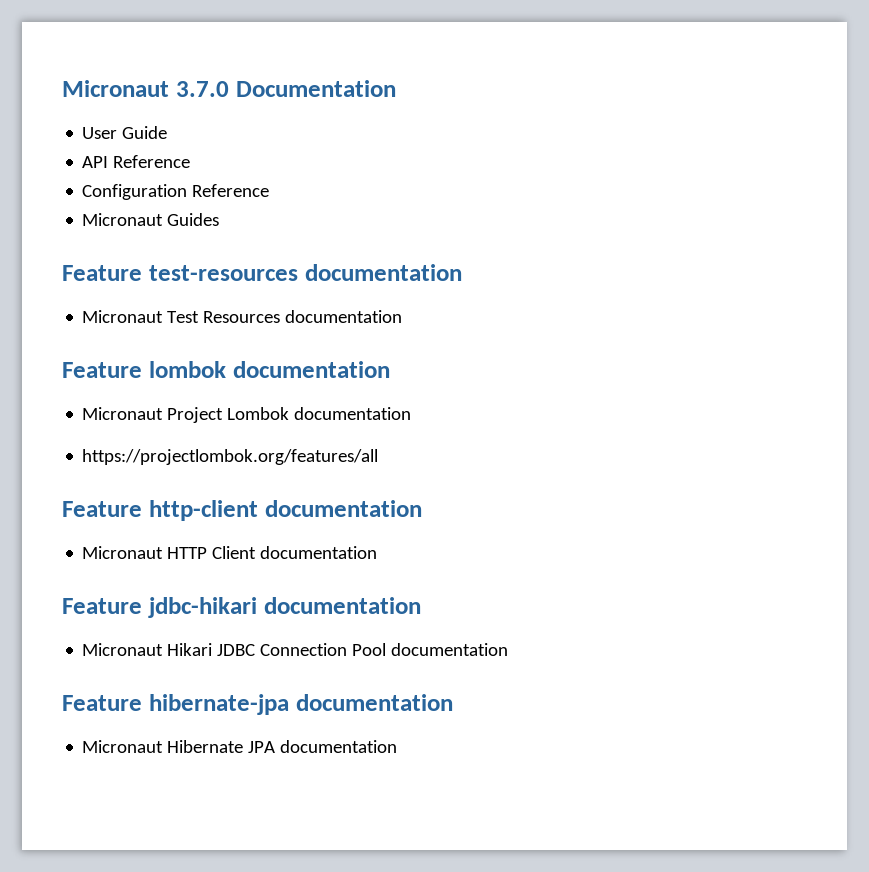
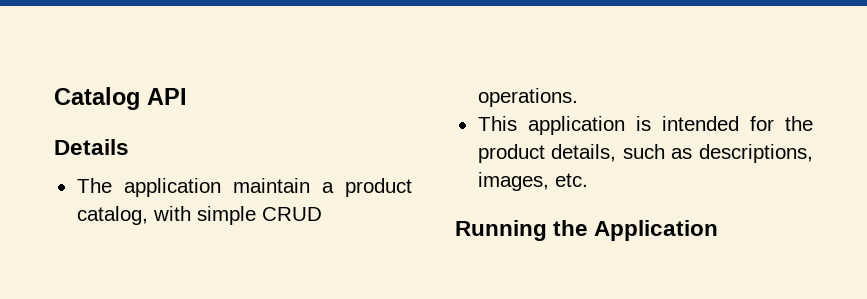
- Micronaut 3.7.0 Documentation
- User Guide
- API Reference
- Configuration Reference
- Micronaut Guides
- Feature test-resources documentation
- Micronaut Test Resources documentation
- Feature lombok documentation
- Micronaut Project Lombok documentation
- https://projectlombok.org/features/all
- Feature http-client documentation
- Micronaut HTTP Client documentation
- Feature jdbc-hikari documentation
- Micronaut Hikari JDBC Connection Pool documentation
- Feature hibernate-jpa documentation
- Micronaut Hibernate JPA documentation
+ Catalog API
+ Details
+ The application maintain a product catalog, with simple CRUD operations.
+ This application is intended for the product details, such as descriptions, images, etc.
+ Running the Application

